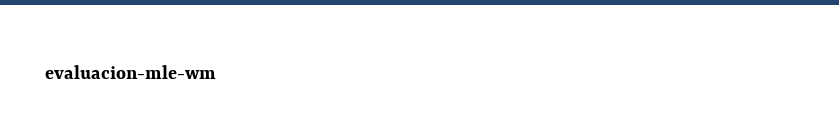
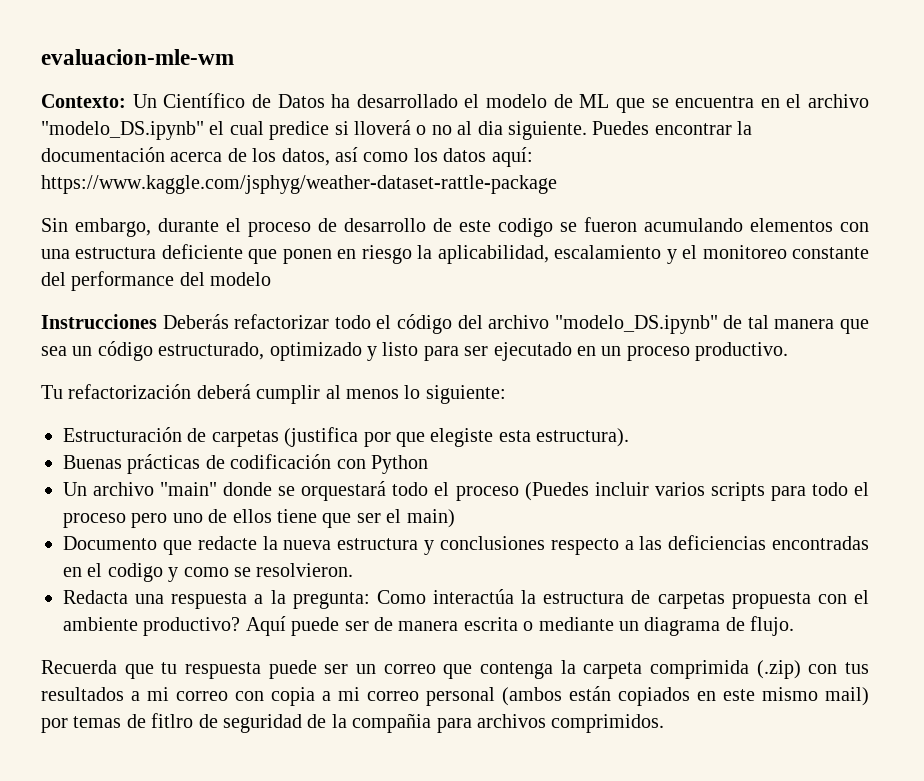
+ Contexto: Un Científico de Datos ha desarrollado el modelo de ML que se encuentra en el archivo "modelo_DS.ipynb" el cual predice si lloverá o no al dia siguiente. Puedes encontrar la documentación acerca de los datos, así como los datos aquí: https://www.kaggle.com/jsphyg/weather-dataset-rattle-package
+ Sin embargo, durante el proceso de desarrollo de este codigo se fueron acumulando elementos con una estructura deficiente que ponen en riesgo la aplicabilidad, escalamiento y el monitoreo constante del performance del modelo
+ Instrucciones Deberás refactorizar todo el código del archivo "modelo_DS.ipynb" de tal manera que sea un código estructurado, optimizado y listo para ser ejecutado en un proceso productivo.
+ Tu refactorización deberá cumplir al menos lo siguiente:
+ Estructuración de carpetas (justifica por que elegiste esta estructura).
+ Buenas prácticas de codificación con Python
+ Un archivo "main" donde se orquestará todo el proceso (Puedes incluir varios scripts para todo el proceso pero uno de ellos tiene que ser el main)
+ Documento que redacte la nueva estructura y conclusiones respecto a las deficiencias encontradas en el codigo y como se resolvieron.
+ Redacta una respuesta a la pregunta: Como interactúa la estructura de carpetas propuesta con el ambiente productivo? Aquí puede ser de manera escrita o mediante un diagrama de flujo.
+ Recuerda que tu respuesta puede ser un correo que contenga la carpeta comprimida (.zip) con tus resultados a mi correo con copia a mi correo personal (ambos están copiados en este mismo mail) por temas de fitlro de seguridad de la compañia para archivos comprimidos.

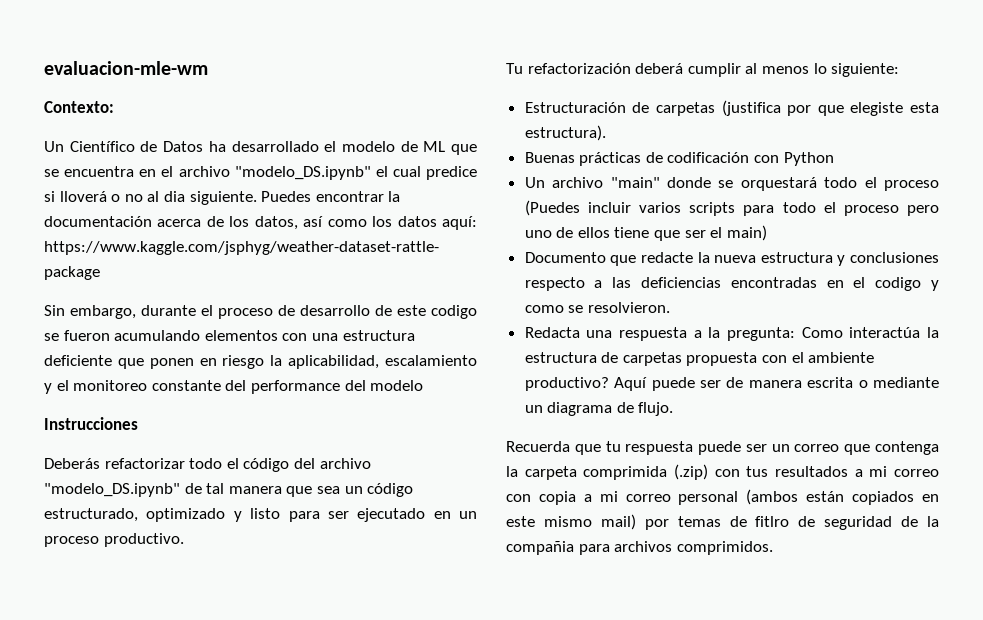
- Contexto: Un Científico de Datos ha desarrollado el modelo de ML que se encuentra en el archivo "modelo_DS.ipynb" el cual predice si lloverá o no al dia siguiente.
+ Contexto:
+ Un Científico de Datos ha desarrollado el modelo de ML que se encuentra en el archivo "modelo_DS.ipynb" el cual predice si lloverá o no al dia siguiente.
- Instrucciones Deberás refactorizar todo el código del archivo "modelo_DS.ipynb" de tal manera que sea un código estructurado, optimizado y listo para ser ejecutado en un proceso productivo.
+ Instrucciones
+ Deberás refactorizar todo el código del archivo "modelo_DS.ipynb" de tal manera que sea un código estructurado, optimizado y listo para ser ejecutado en un proceso productivo.

